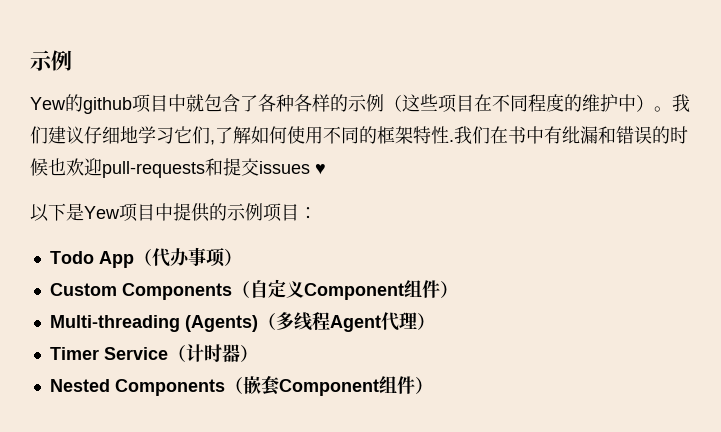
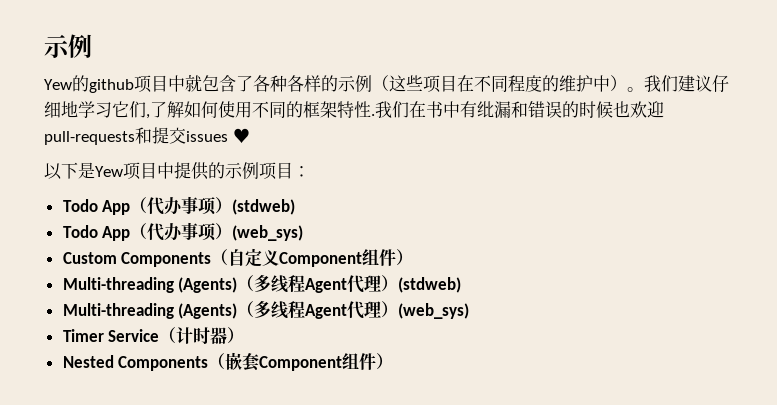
- Todo App（代办事项）
+ Todo App（代办事项）(stdweb)
+ Todo App（代办事项）(web_sys)
- Multi-threading (Agents)（多线程Agent代理）
+ Multi-threading (Agents)（多线程Agent代理）(stdweb)
+ Multi-threading (Agents)（多线程Agent代理）(web_sys)

